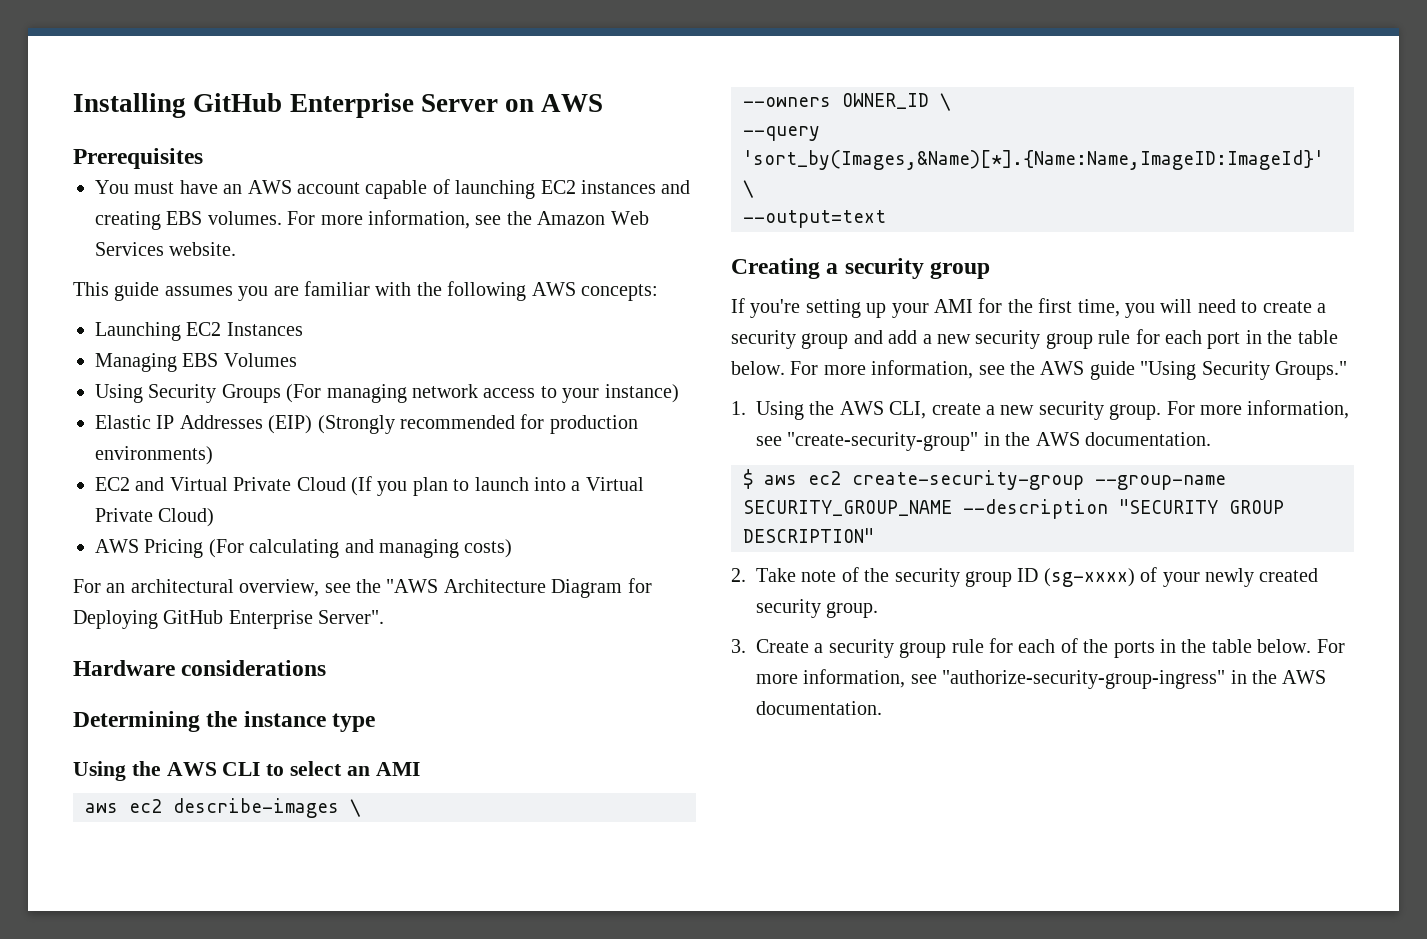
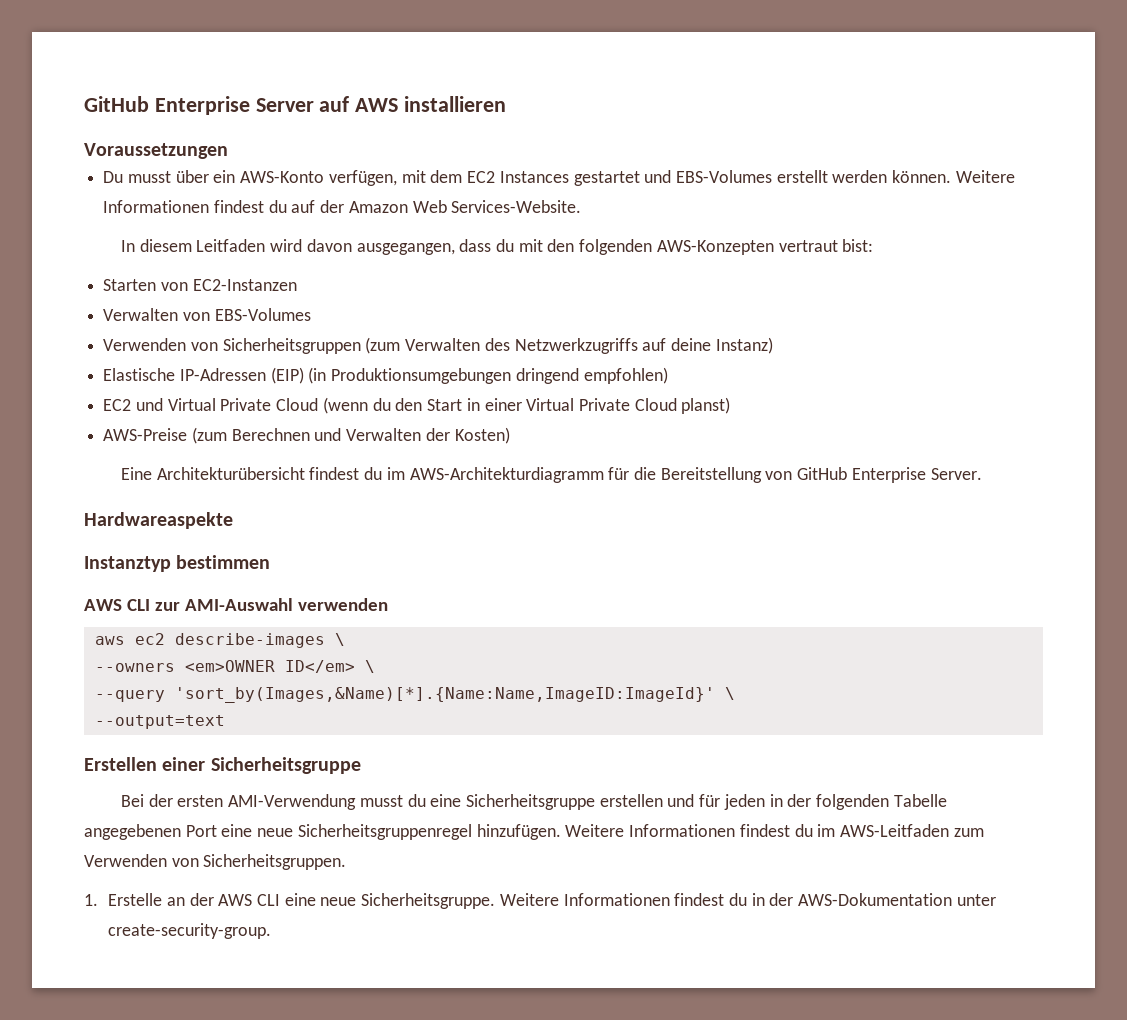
- Installing GitHub Enterprise Server on AWS
- Prerequisites
- You must have an AWS account capable of launching EC2 instances and creating EBS volumes. For more information, see the Amazon Web Services website.
- This guide assumes you are familiar with the following AWS concepts:
- Launching EC2 Instances
- Managing EBS Volumes
- Using Security Groups (For managing network access to your instance)
- Elastic IP Addresses (EIP) (Strongly recommended for production environments)
- EC2 and Virtual Private Cloud (If you plan to launch into a Virtual Private Cloud)
- AWS Pricing (For calculating and managing costs)
- For an architectural overview, see the "AWS Architecture Diagram for Deploying GitHub Enterprise Server".
- Hardware considerations
- Determining the instance type
- Using the AWS CLI to select an AMI
+ GitHub Enterprise Server auf AWS installieren
+ Voraussetzungen
+ Du musst über ein AWS-Konto verfügen, mit dem EC2 Instances gestartet und EBS-Volumes erstellt werden können. Weitere Informationen findest du auf der Amazon Web Services-Website.
+ In diesem Leitfaden wird davon ausgegangen, dass du mit den folgenden AWS-Konzepten vertraut bist:
+ Starten von EC2-Instanzen
+ Verwalten von EBS-Volumes
+ Verwenden von Sicherheitsgruppen (zum Verwalten des Netzwerkzugriffs auf deine Instanz)
+ Elastische IP-Adressen (EIP) (in Produktionsumgebungen dringend empfohlen)
+ EC2 und Virtual Private Cloud (wenn du den Start in einer Virtual Private Cloud planst)
+ AWS-Preise (zum Berechnen und Verwalten der Kosten)
+ Eine Architekturübersicht findest du im AWS-Architekturdiagramm für die Bereitstellung von GitHub Enterprise Server.
+ Hardwareaspekte
+ Instanztyp bestimmen
+ AWS CLI zur AMI-Auswahl verwenden
- --owners OWNER_ID \
+ --owners <em>OWNER ID</em> \
- Creating a security group
- If you're setting up your AMI for the first time, you will need to create a security group and add a new security group rule for each port in the table below. For more information, see the AWS guide "Using Security Groups."
- 1. Using the AWS CLI, create a new security group. For more information, see "create-security-group" in the AWS documentation.
- $ aws ec2 create-security-group --group-name SECURITY_GROUP_NAME --description "SECURITY GROUP DESCRIPTION"
- 2. Take note of the security group ID (sg-xxxx) of your newly created security group.
- 3. Create a security group rule for each of the ports in the table below. For more information, see "authorize-security-group-ingress" in the AWS documentation.
+ Erstellen einer Sicherheitsgruppe
+ Bei der ersten AMI-Verwendung musst du eine Sicherheitsgruppe erstellen und für jeden in der folgenden Tabelle angegebenen Port eine neue Sicherheitsgruppenregel hinzufügen. Weitere Informationen findest du im AWS-Leitfaden zum Verwenden von Sicherheitsgruppen.
+ 1. Erstelle an der AWS CLI eine neue Sicherheitsgruppe. Weitere Informationen findest du in der AWS-Dokumentation unter create-security-group.

